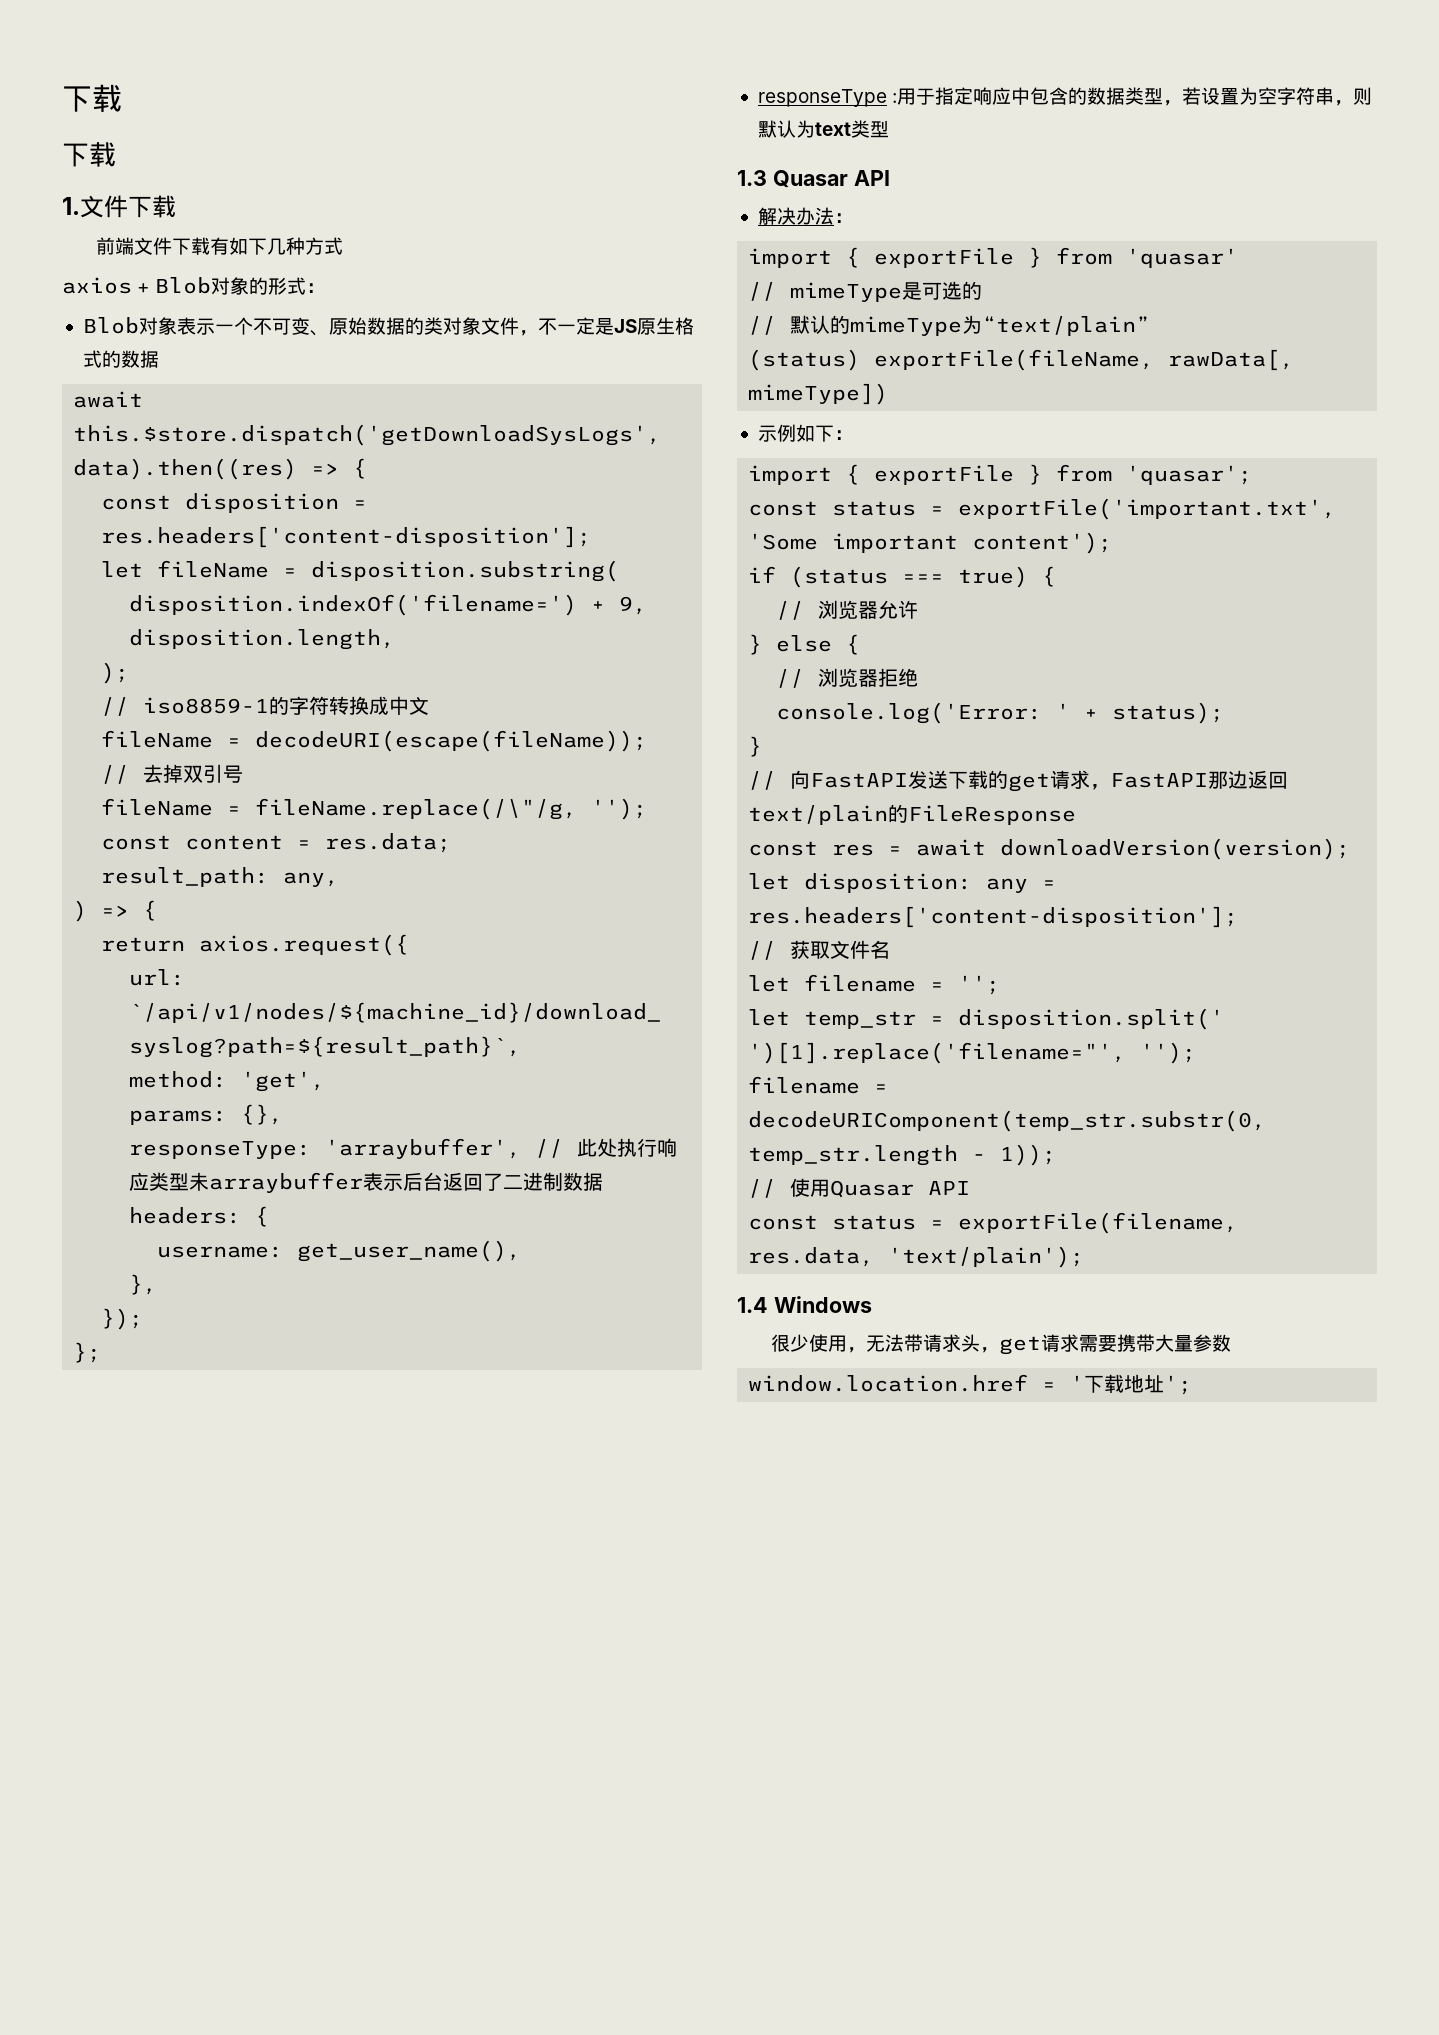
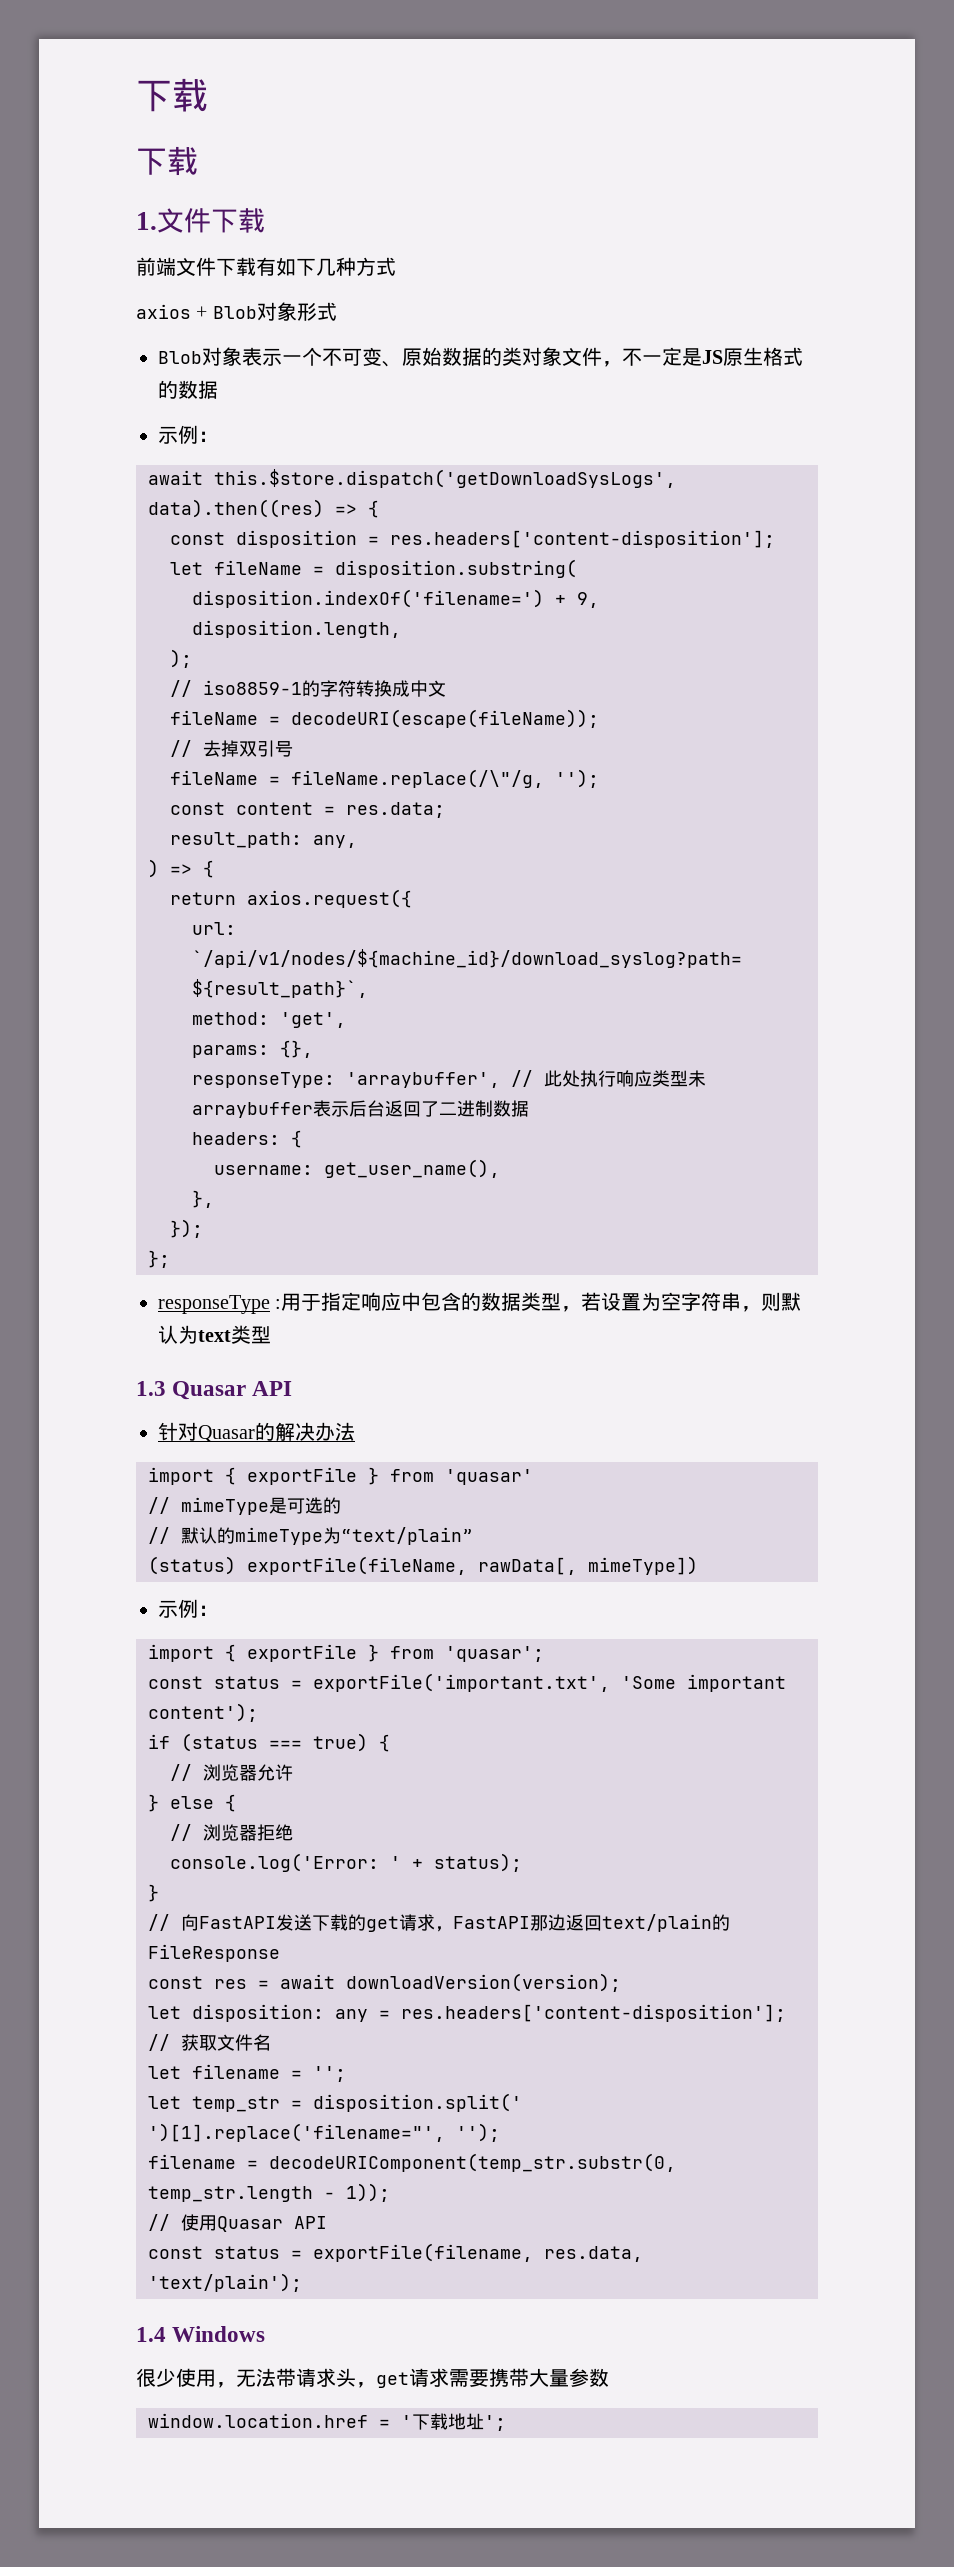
- axios + Blob对象的形式：
+ axios + Blob对象形式
  Blob对象表示一个不可变、原始数据的类对象文件，不一定是JS原生格式的数据
+ 示例：
- 解决办法：
+ 针对Quasar的解决办法
  (status) exportFile(fileName, rawData[, mimeType])
- 示例如下：
+ 示例：

